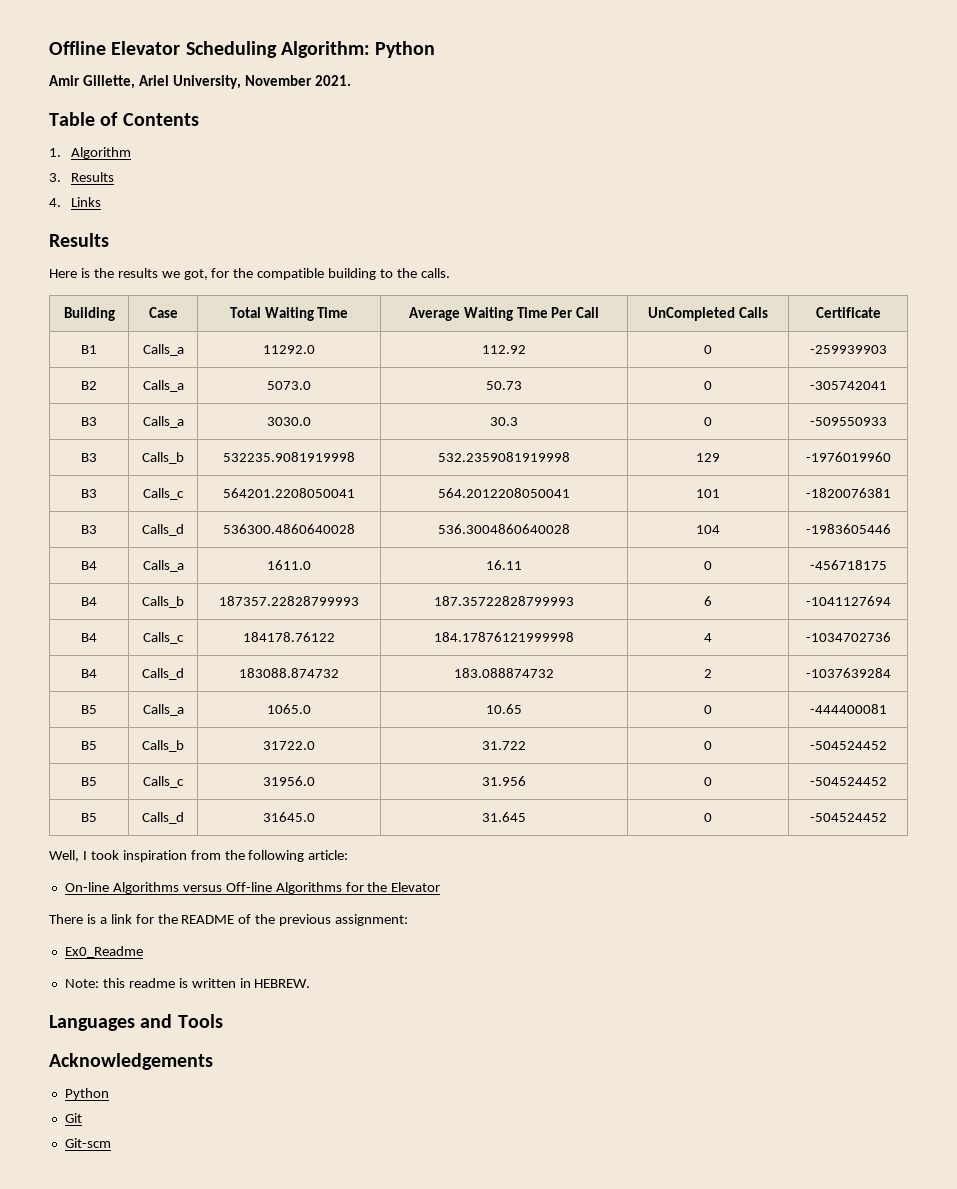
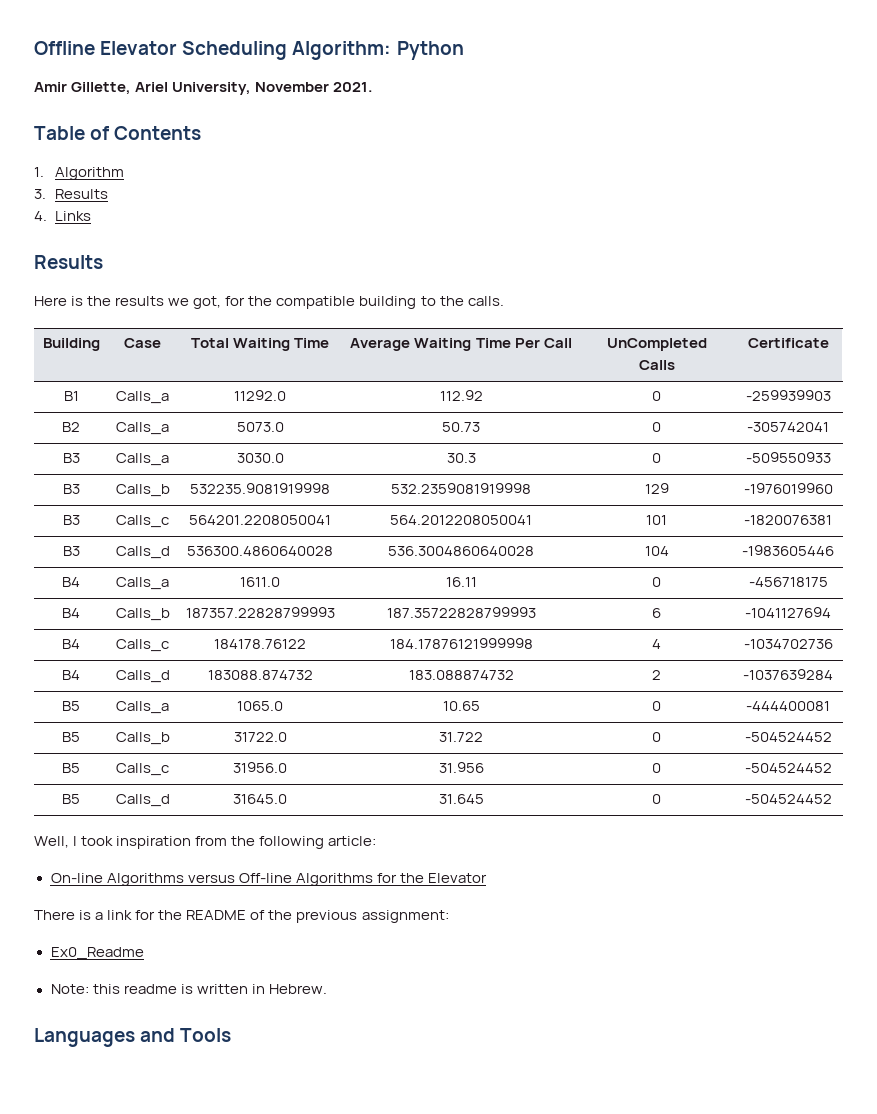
- Note: this readme is written in HEBREW.
+ Note: this readme is written in Hebrew.
- Acknowledgements
- Python
- Git
- Git-scm

